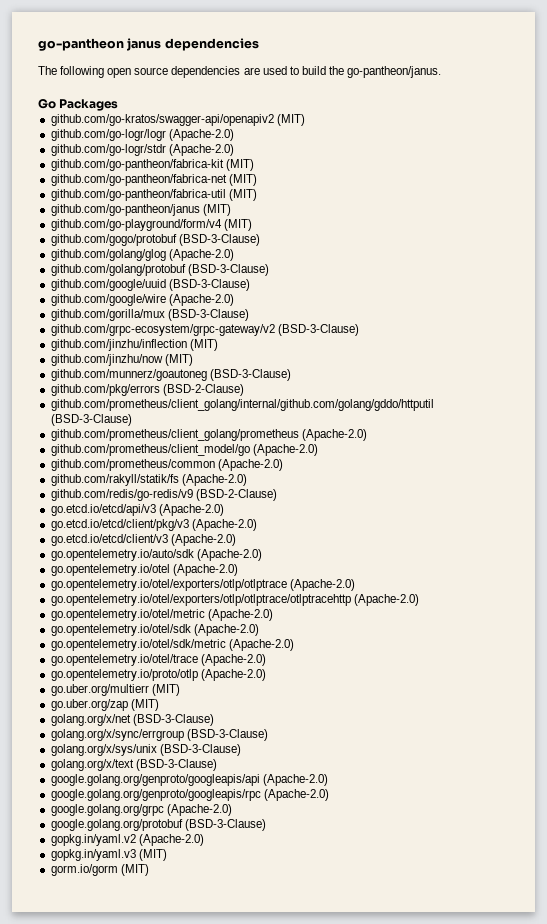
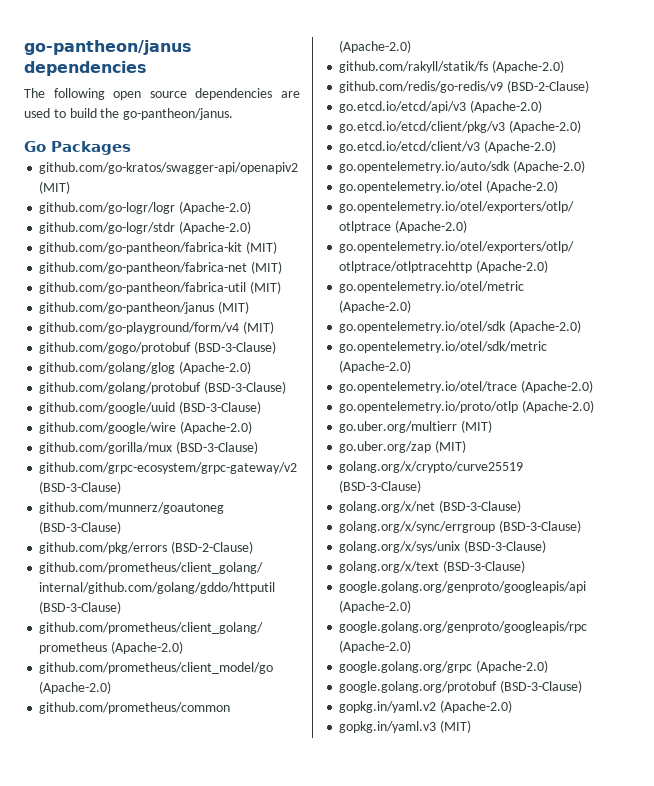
- go-pantheon janus dependencies
+ go-pantheon/janus dependencies
- github.com/jinzhu/inflection (MIT)
- github.com/jinzhu/now (MIT)
+ golang.org/x/crypto/curve25519 (BSD-3-Clause)
- gorm.io/gorm (MIT)

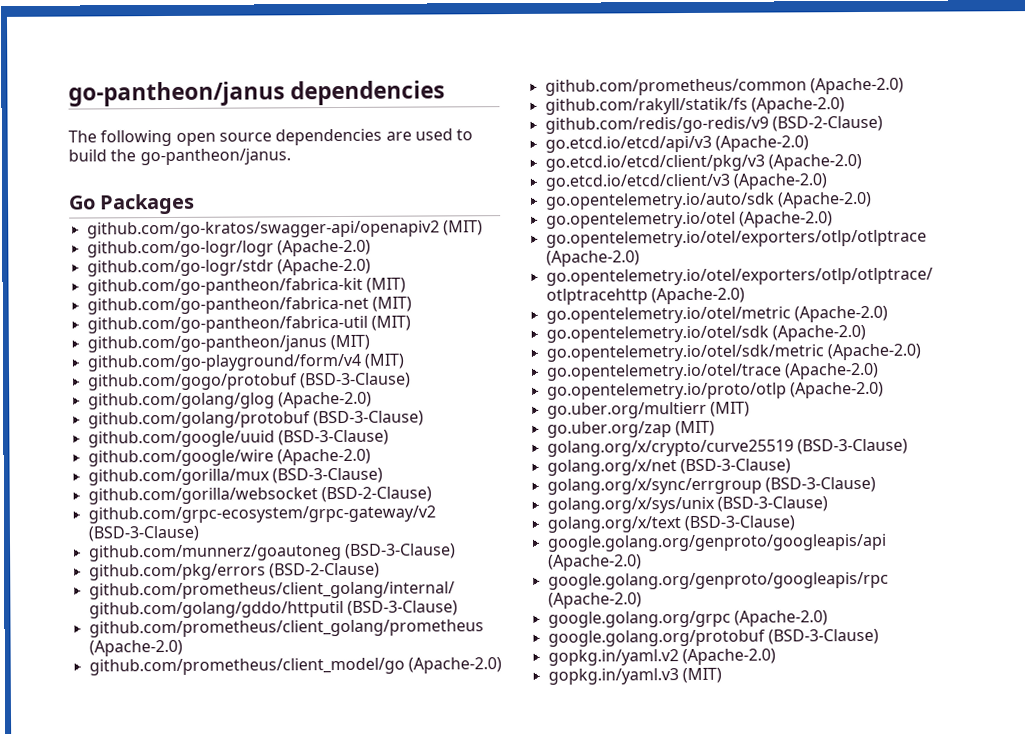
+ github.com/gorilla/websocket (BSD-2-Clause)

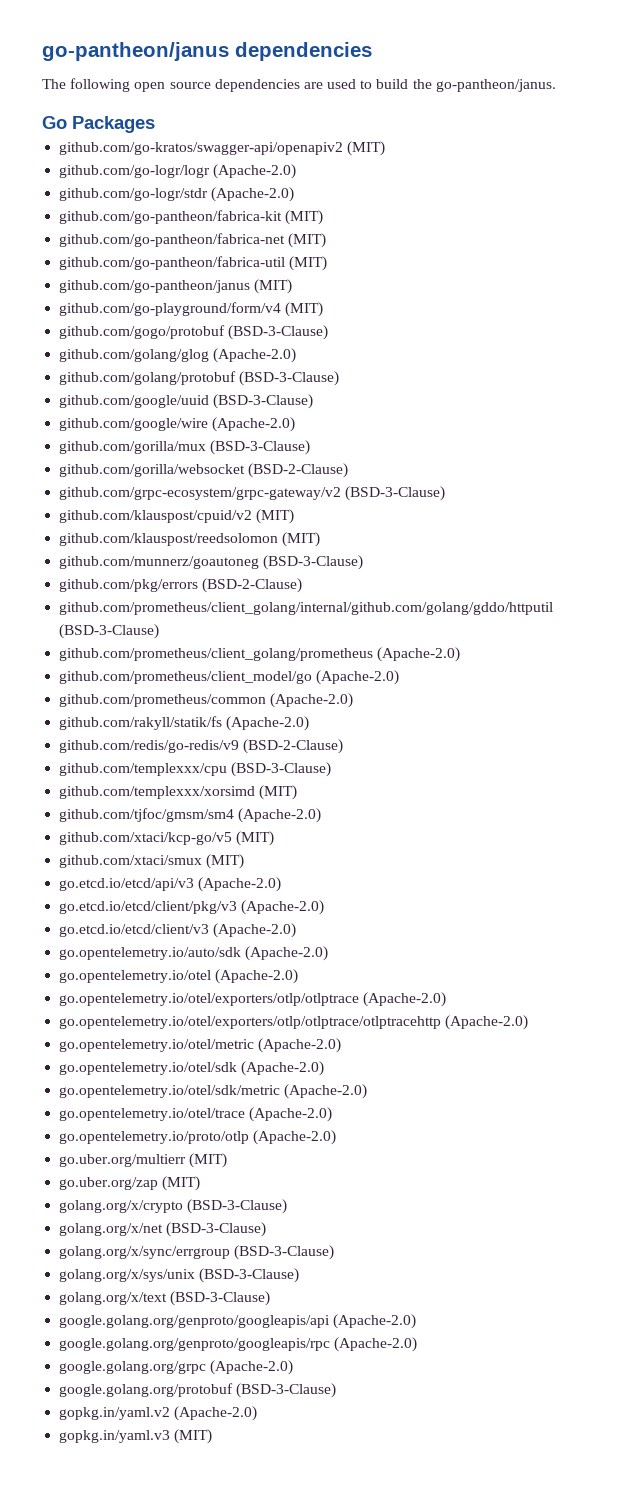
+ github.com/klauspost/cpuid/v2 (MIT)
+ github.com/klauspost/reedsolomon (MIT)
+ github.com/templexxx/cpu (BSD-3-Clause)
+ github.com/templexxx/xorsimd (MIT)
+ github.com/tjfoc/gmsm/sm4 (Apache-2.0)
+ github.com/xtaci/kcp-go/v5 (MIT)
+ github.com/xtaci/smux (MIT)
- golang.org/x/crypto/curve25519 (BSD-3-Clause)
+ golang.org/x/crypto (BSD-3-Clause)

